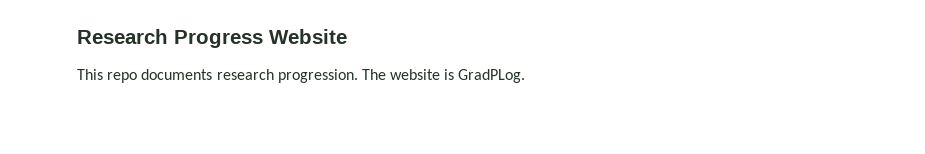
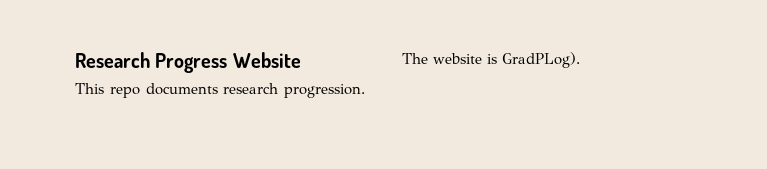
- The website is GradPLog.
+ The website is GradPLog).

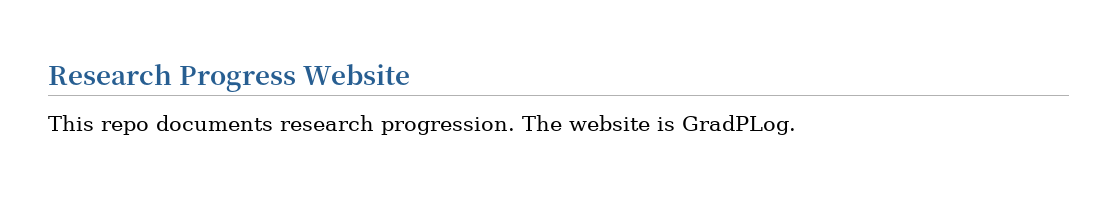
- The website is GradPLog).
+ The website is GradPLog.

